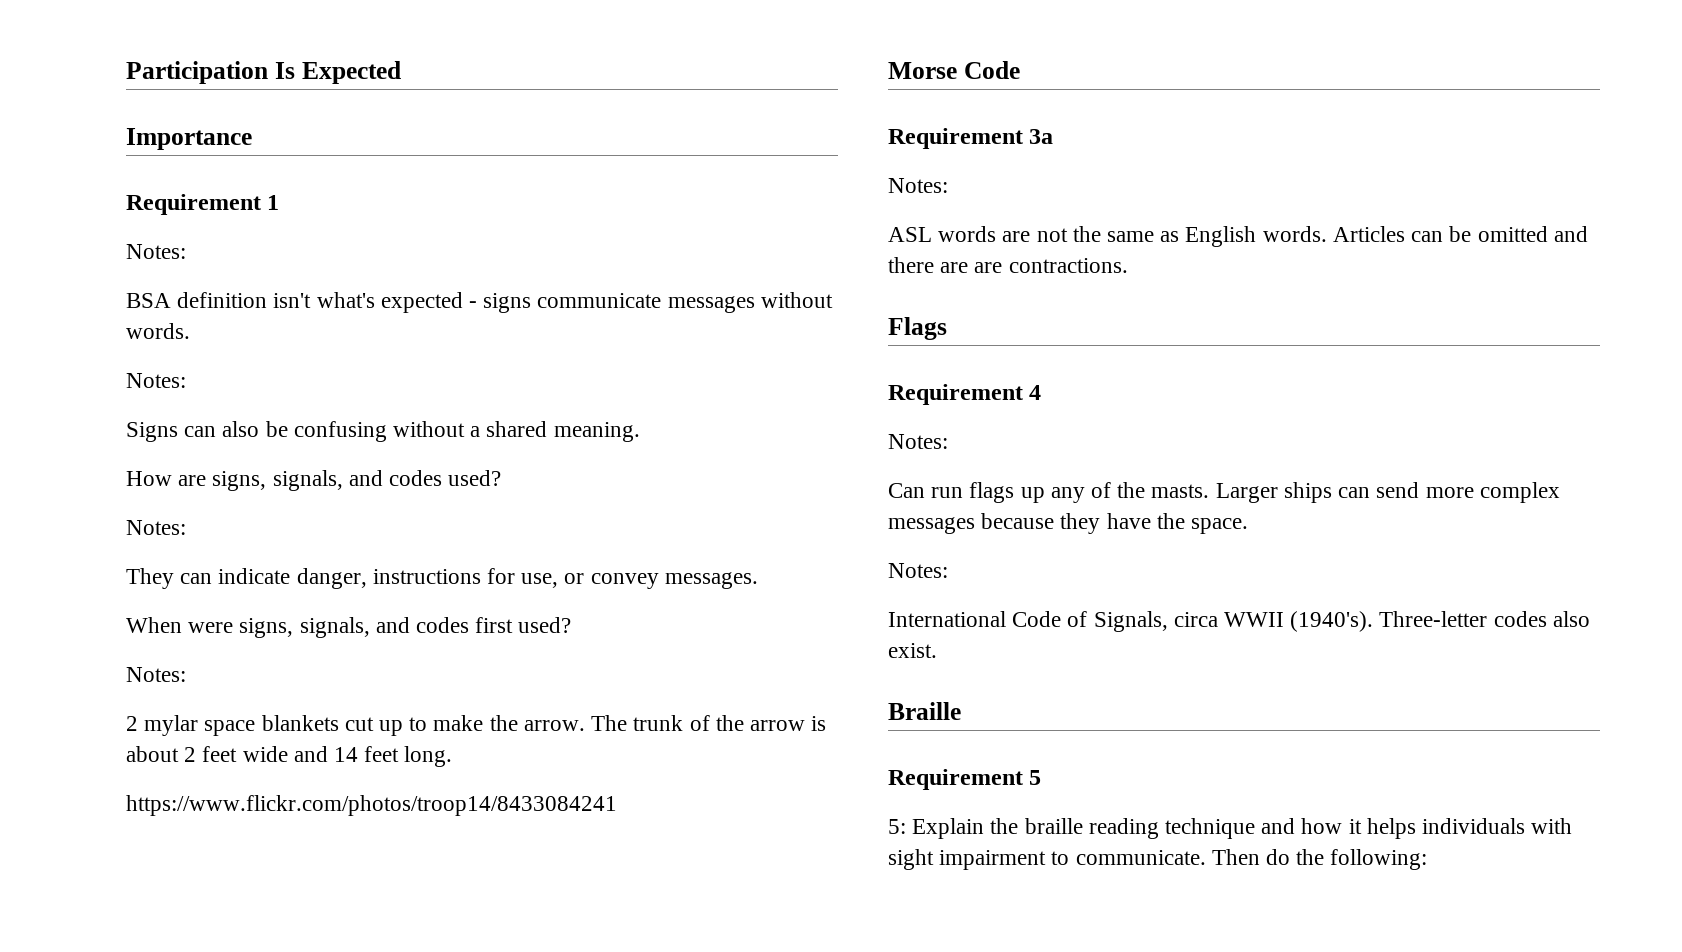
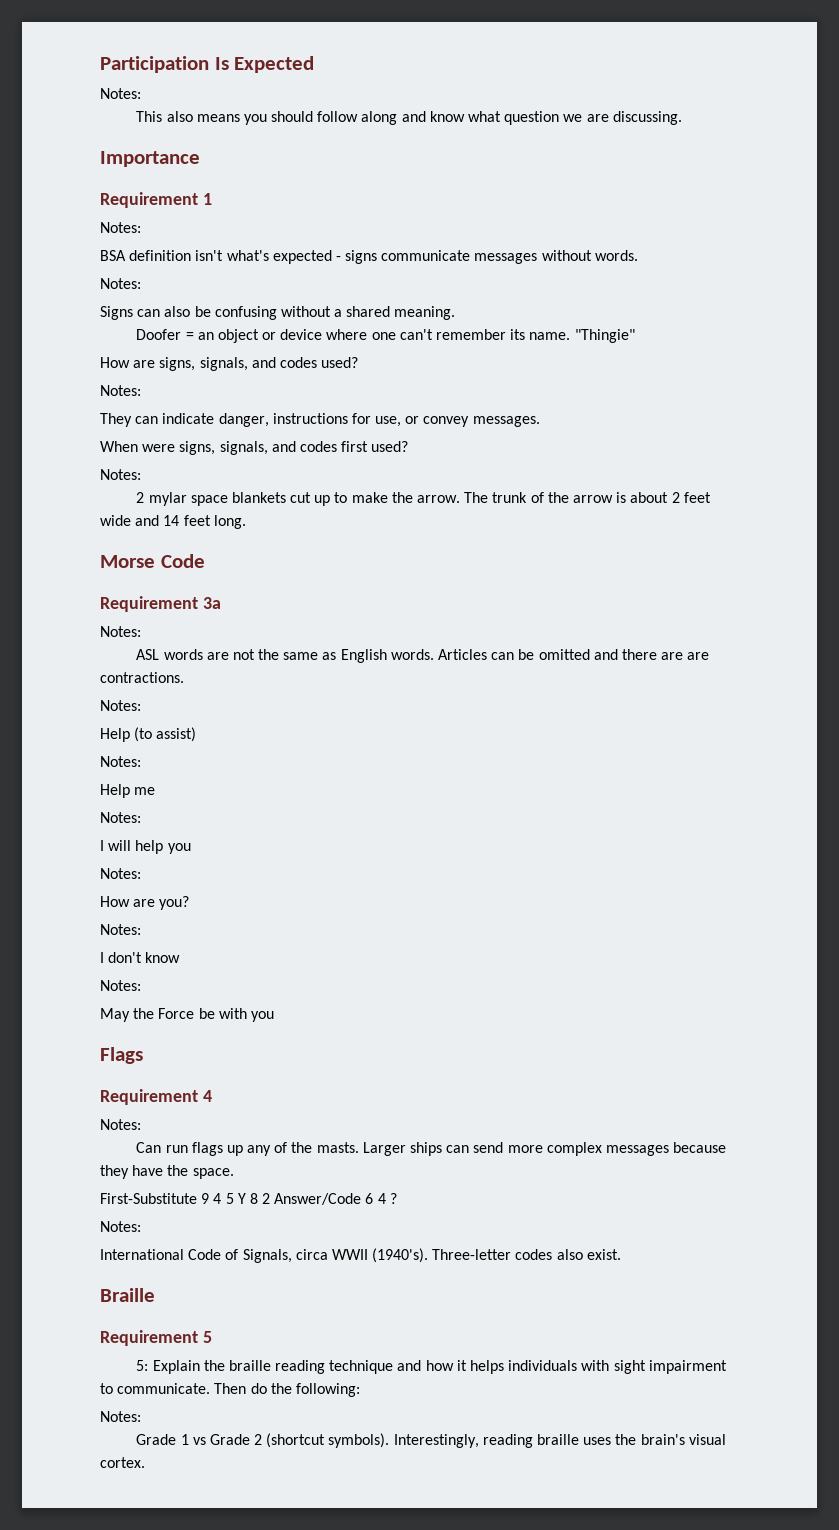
  Participation Is Expected
+ Notes:
+ This also means you should follow along and know what question we are discussing.
+ Doofer = an object or device where one can't remember its name. "Thingie"
- https://www.flickr.com/photos/troop14/8433084241
  Articles can be omitted and there are are contractions.
+ Notes:
+ Help (to assist)
+ Notes:
+ Help me
+ Notes:
+ I will help you
+ Notes:
+ How are you?
+ Notes:
+ I don't know
+ Notes:
+ May the Force be with you
+ First-Substitute 9 4 5 Y 8 2 Answer/Code 6 4 ?
  Then do the following:
+ Notes:
+ Grade 1 vs Grade 2 (shortcut symbols). Interestingly, reading braille uses the brain's visual cortex.

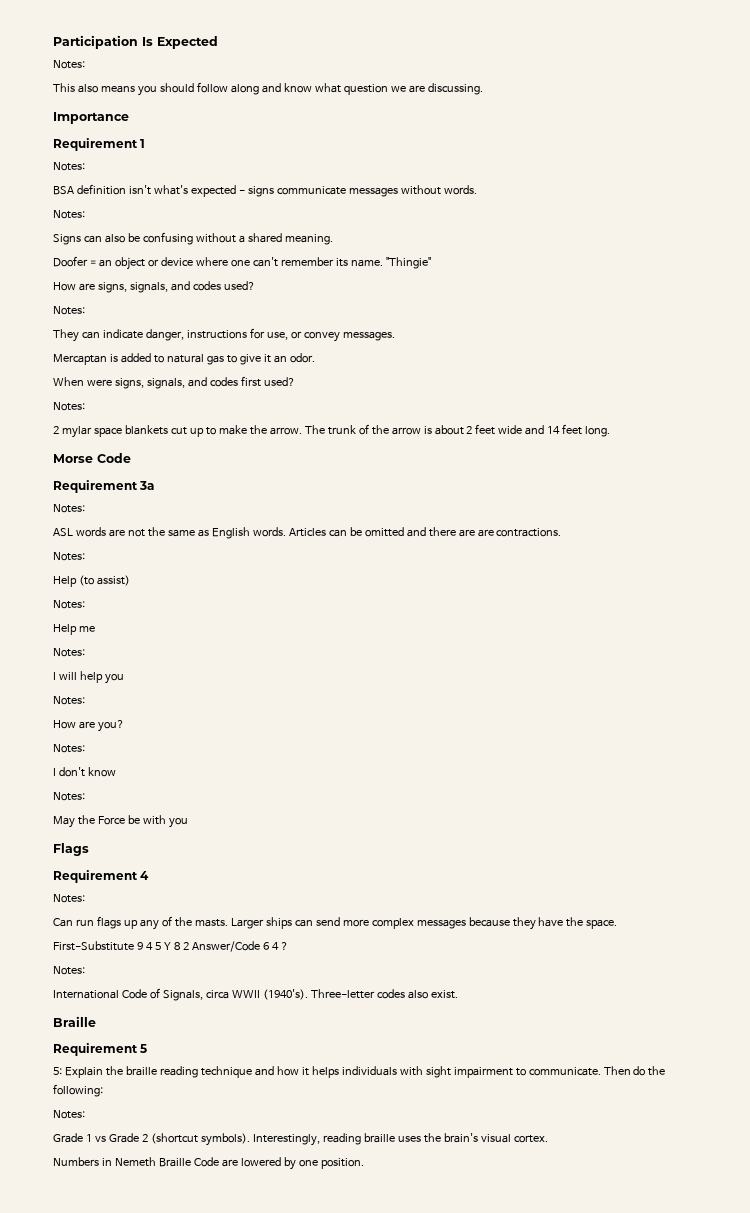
+ Mercaptan is added to natural gas to give it an odor.
+ Numbers in Nemeth Braille Code are lowered by one position.

